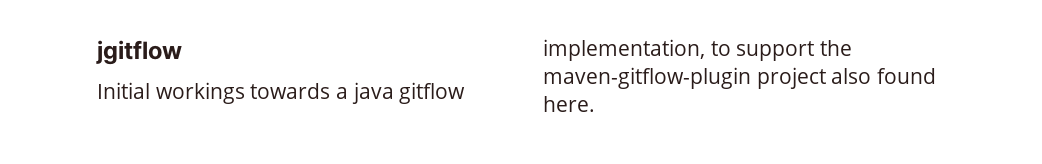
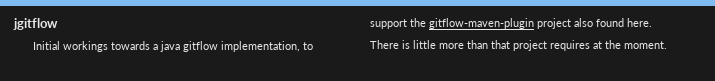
- Initial workings towards a java gitflow implementation, to support the maven-gitflow-plugin project also found here.
+ Initial workings towards a java gitflow implementation, to support the gitflow-maven-plugin project also found here.
+ There is little more than that project requires at the moment.

